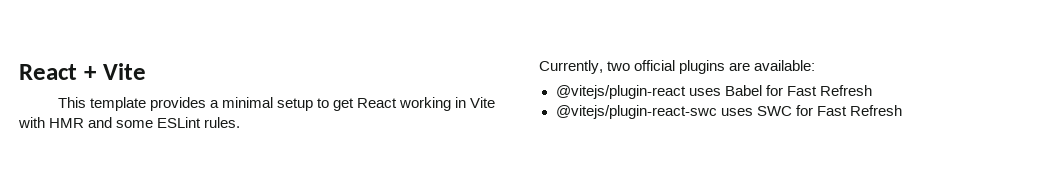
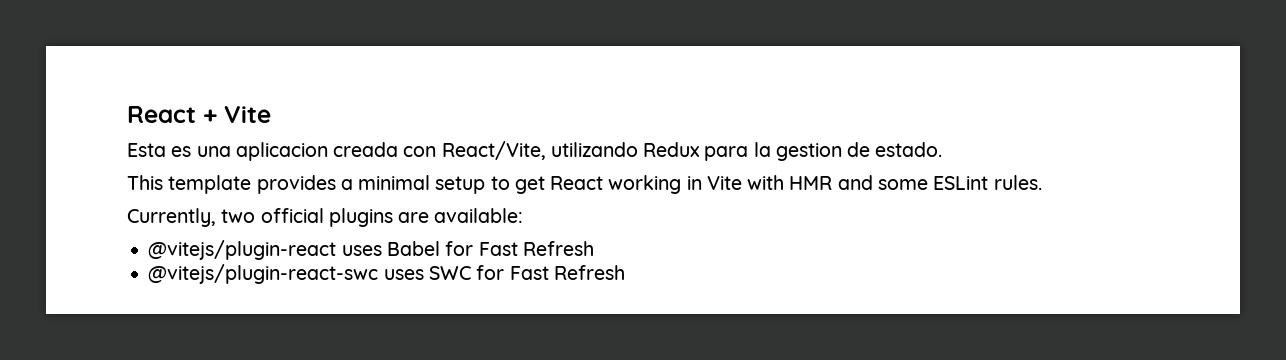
+ Esta es una aplicacion creada con React/Vite, utilizando Redux para la gestion de estado.

